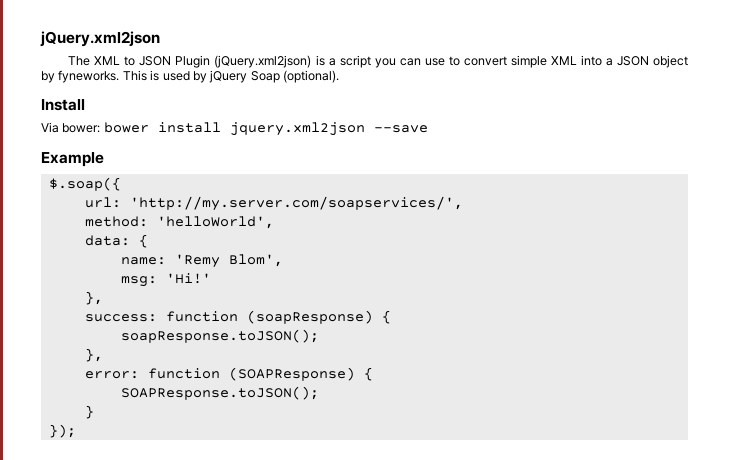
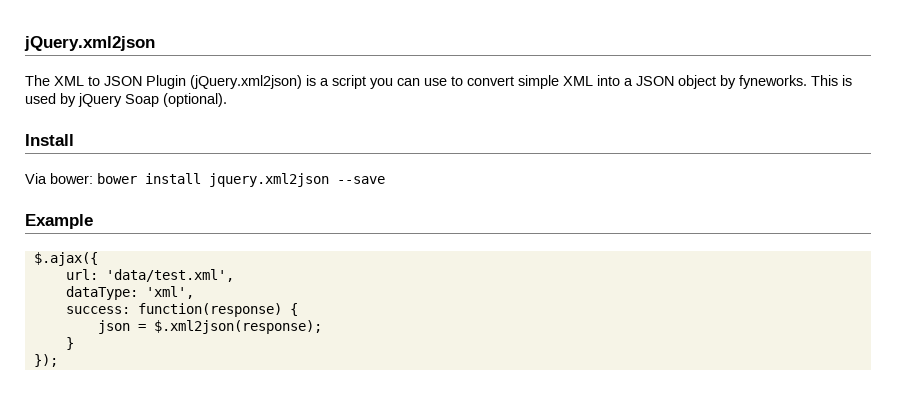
- $.soap({
+ $.ajax({
- url: 'http://my.server.com/soapservices/',
- method: 'helloWorld',
- data: {
- name: 'Remy Blom',
- msg: 'Hi!'
- },
- success: function (soapResponse) {
- soapResponse.toJSON();
- },
- error: function (SOAPResponse) {
- SOAPResponse.toJSON();
+ url: 'data/test.xml',
+ dataType: 'xml',
+ success: function(response) {
+ json = $.xml2json(response);

